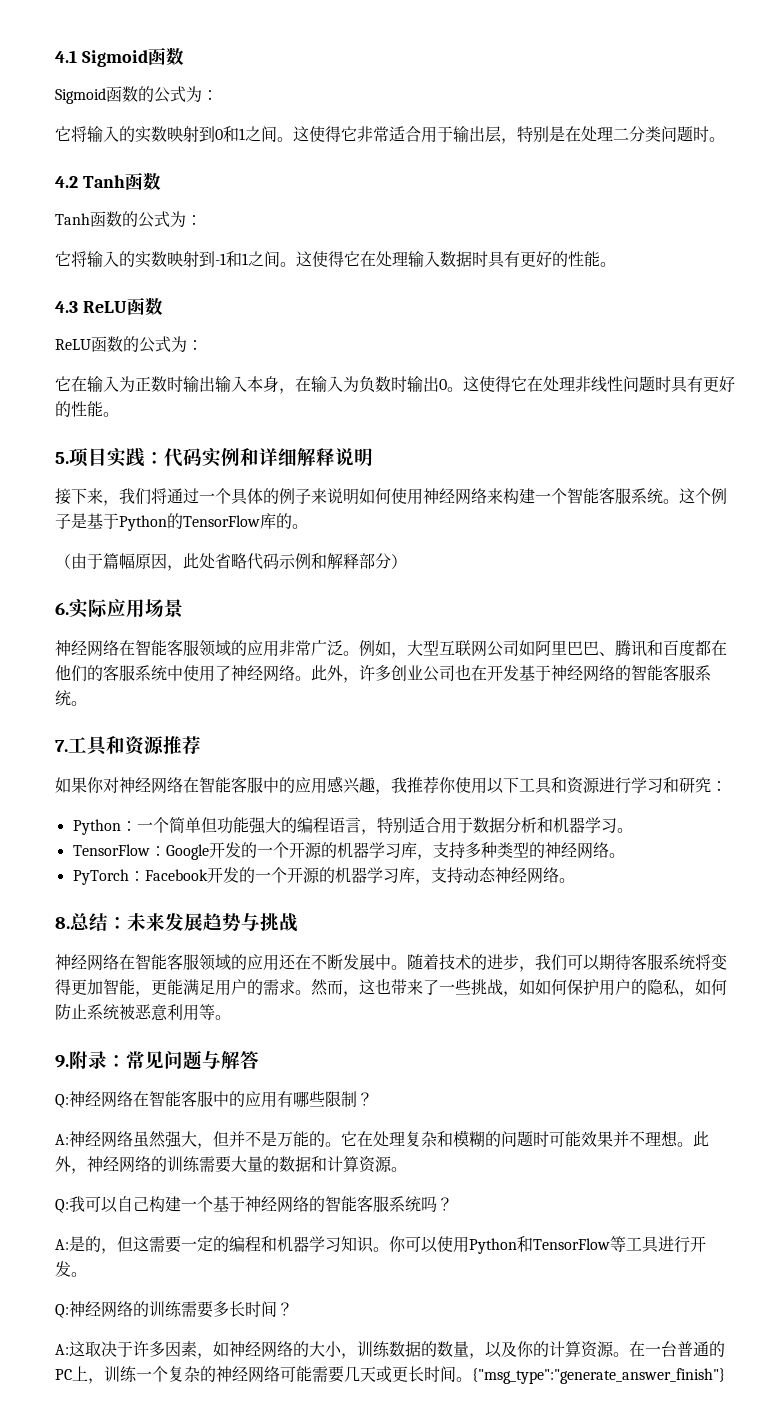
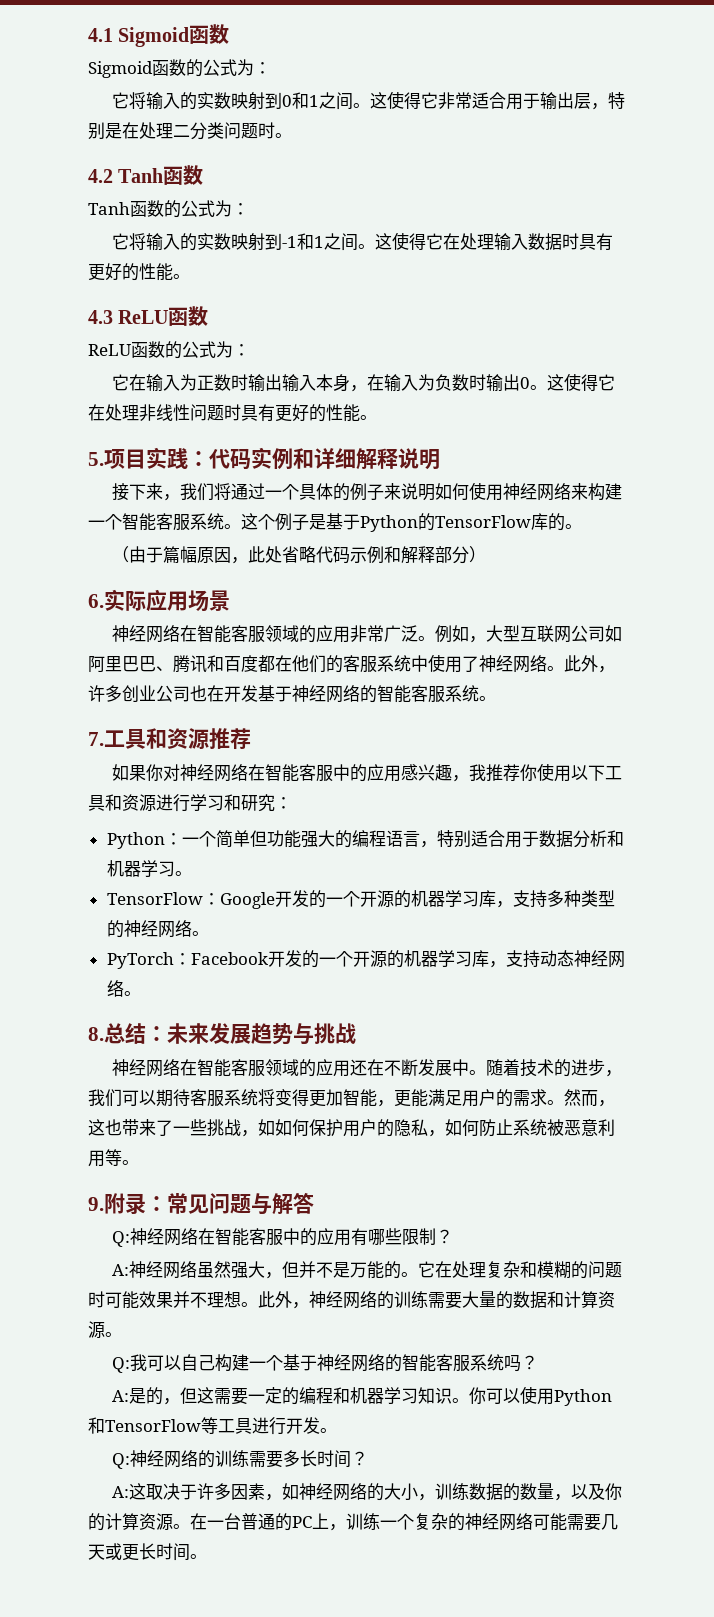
- {"msg_type":"generate_answer_finish"}

